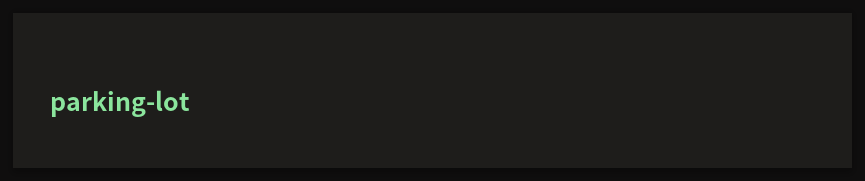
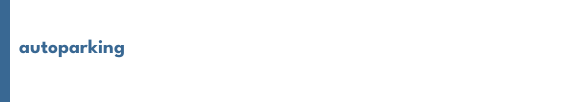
- parking-lot
+ autoparking

